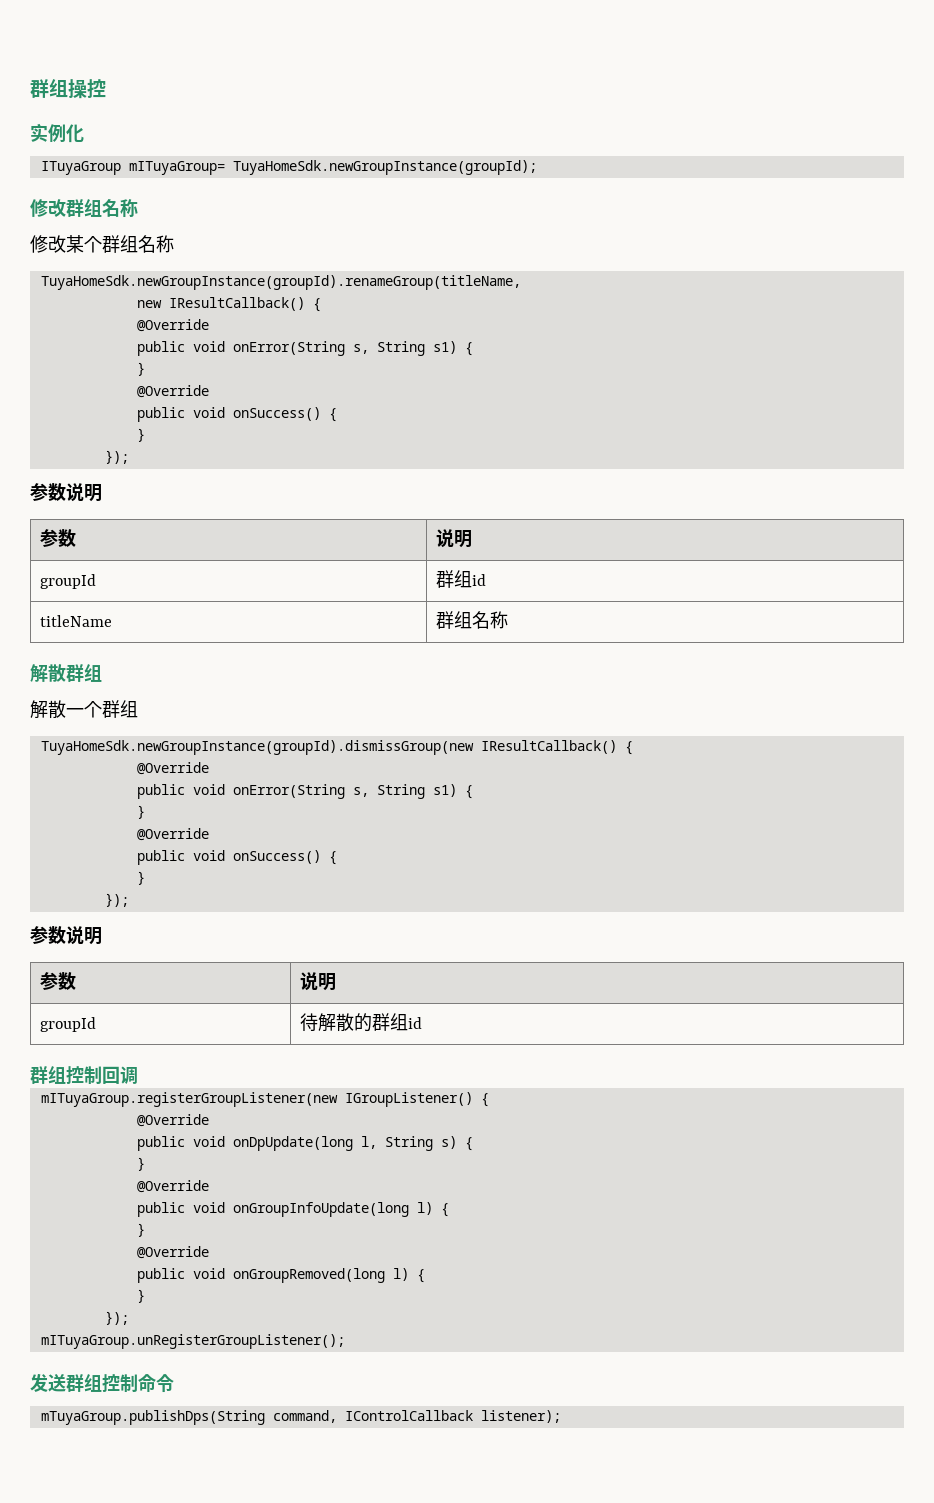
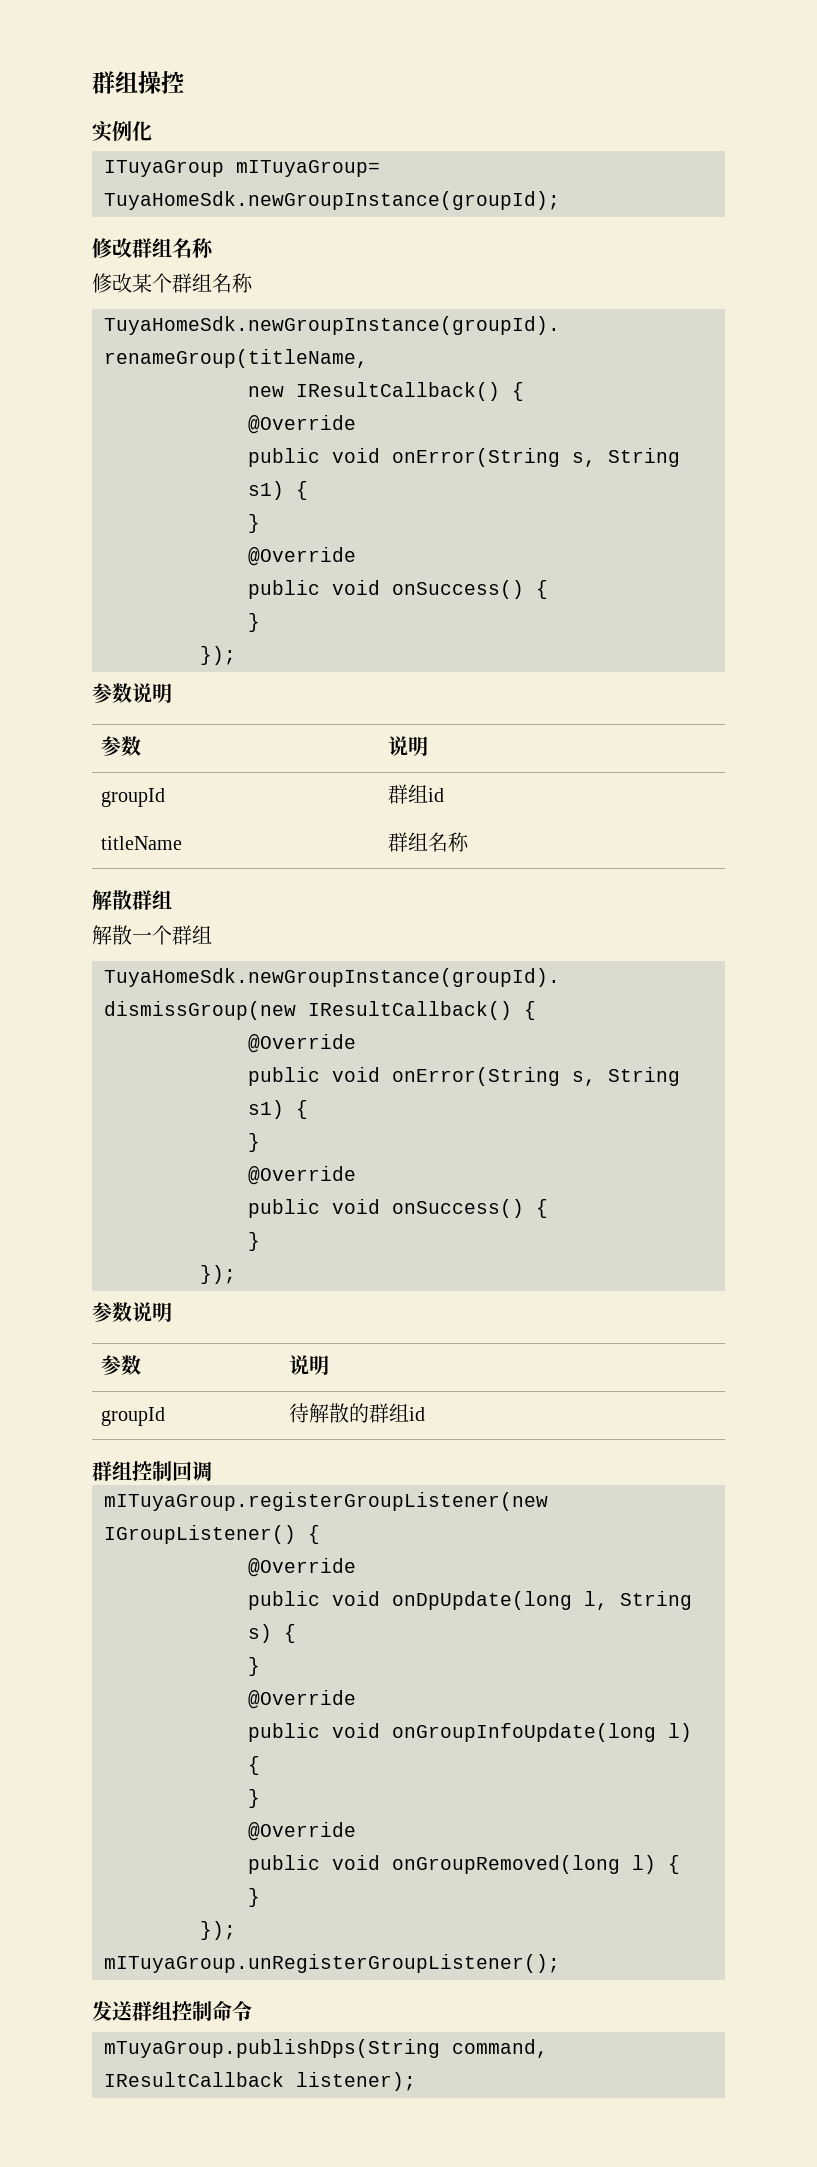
- mTuyaGroup.publishDps(String command, IControlCallback listener);
+ mTuyaGroup.publishDps(String command, IResultCallback listener);

